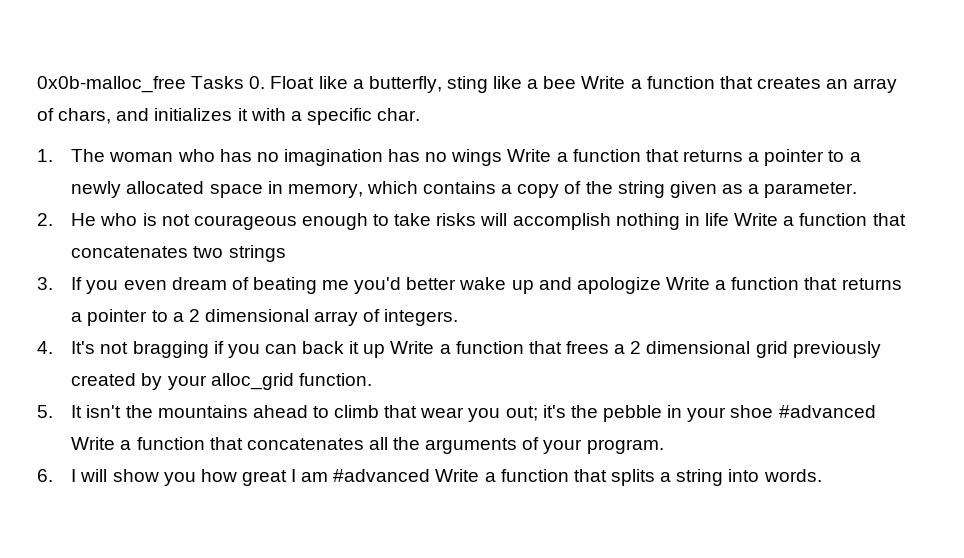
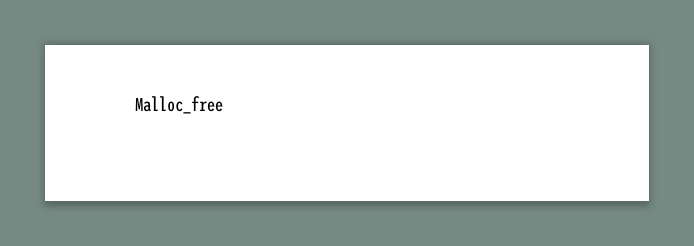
- 0x0b-malloc_free Tasks 0. Float like a butterfly, sting like a bee Write a function that creates an array of chars, and initializes it with a specific char.
- 1. The woman who has no imagination has no wings Write a function that returns a pointer to a newly allocated space in memory, which contains a copy of the string given as a parameter.
- 2. He who is not courageous enough to take risks will accomplish nothing in life Write a function that concatenates two strings
- 3. If you even dream of beating me you'd better wake up and apologize Write a function that returns a pointer to a 2 dimensional array of integers.
- 4. It's not bragging if you can back it up Write a function that frees a 2 dimensional grid previously created by your alloc_grid function.
- 5. It isn't the mountains ahead to climb that wear you out; it's the pebble in your shoe #advanced Write a function that concatenates all the arguments of your program.
- 6. I will show you how great I am #advanced Write a function that splits a string into words.
+ Malloc_free

